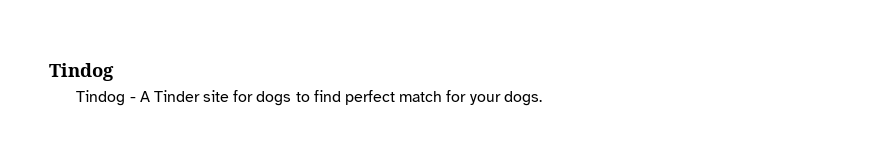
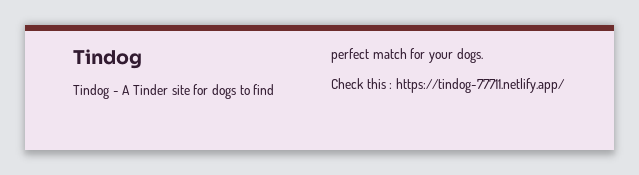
+ Check this : https://tindog-77711.netlify.app/

